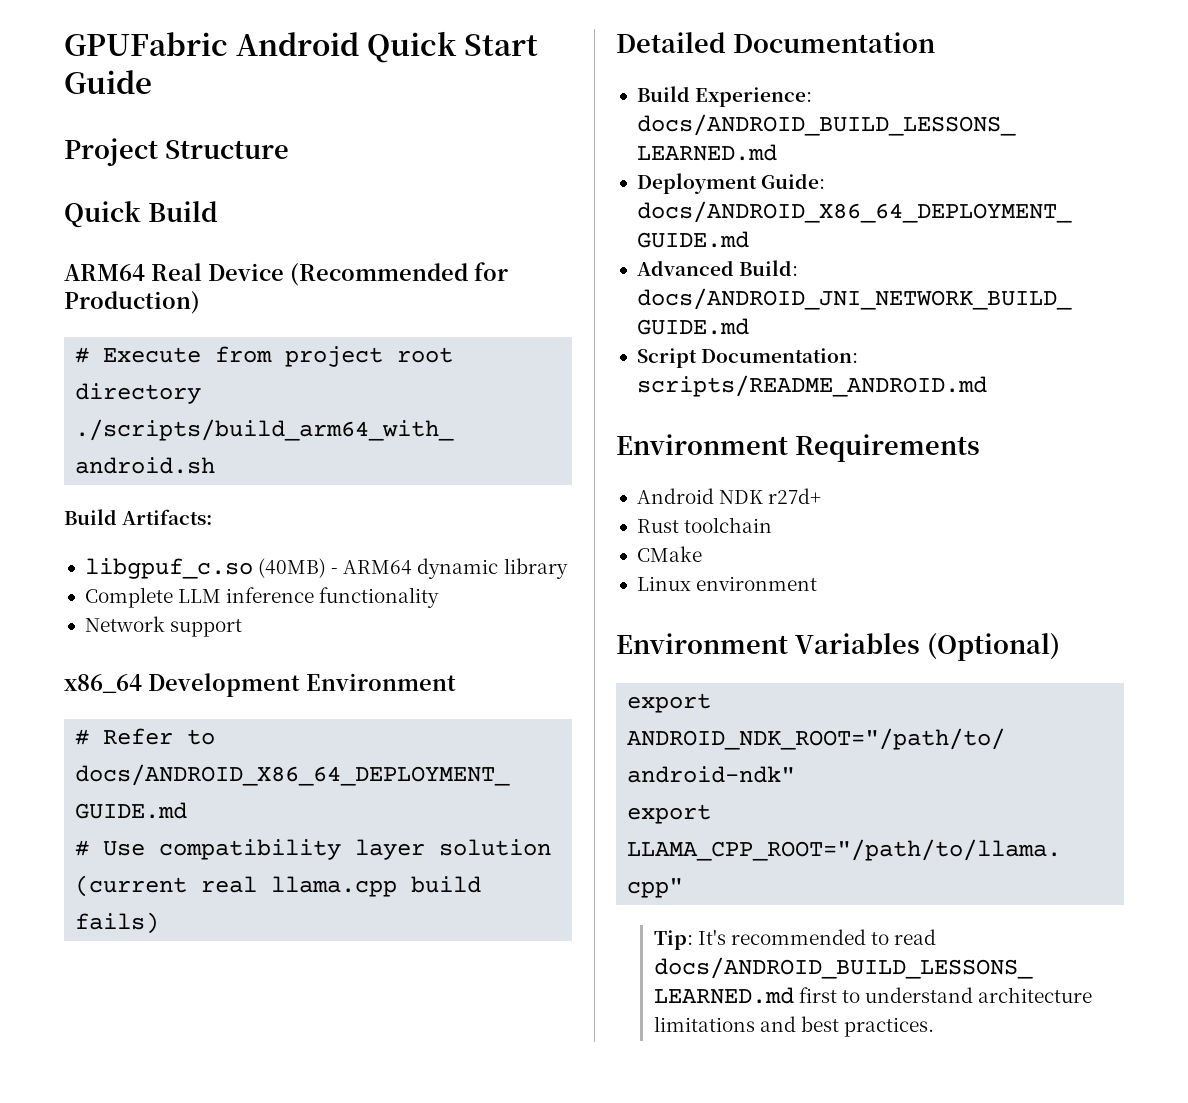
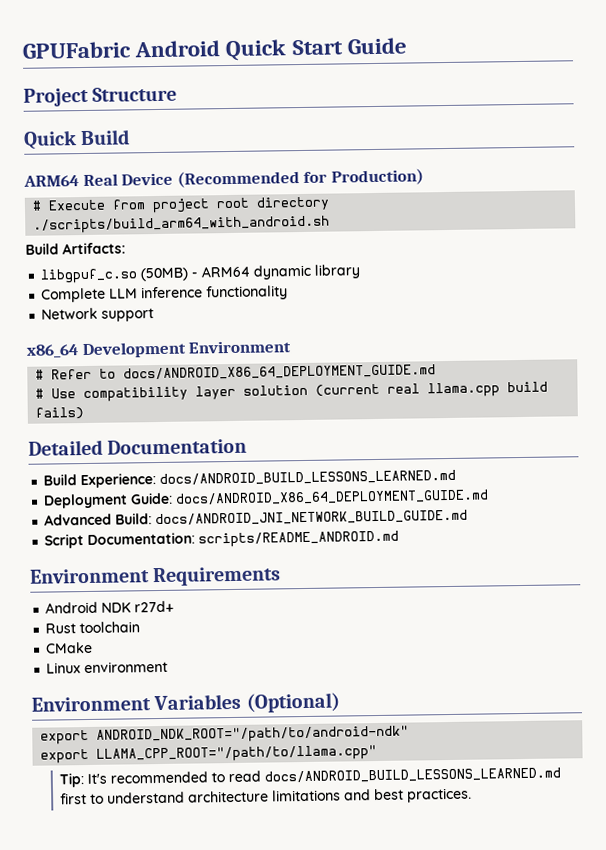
- libgpuf_c.so (40MB) - ARM64 dynamic library
+ libgpuf_c.so (50MB) - ARM64 dynamic library

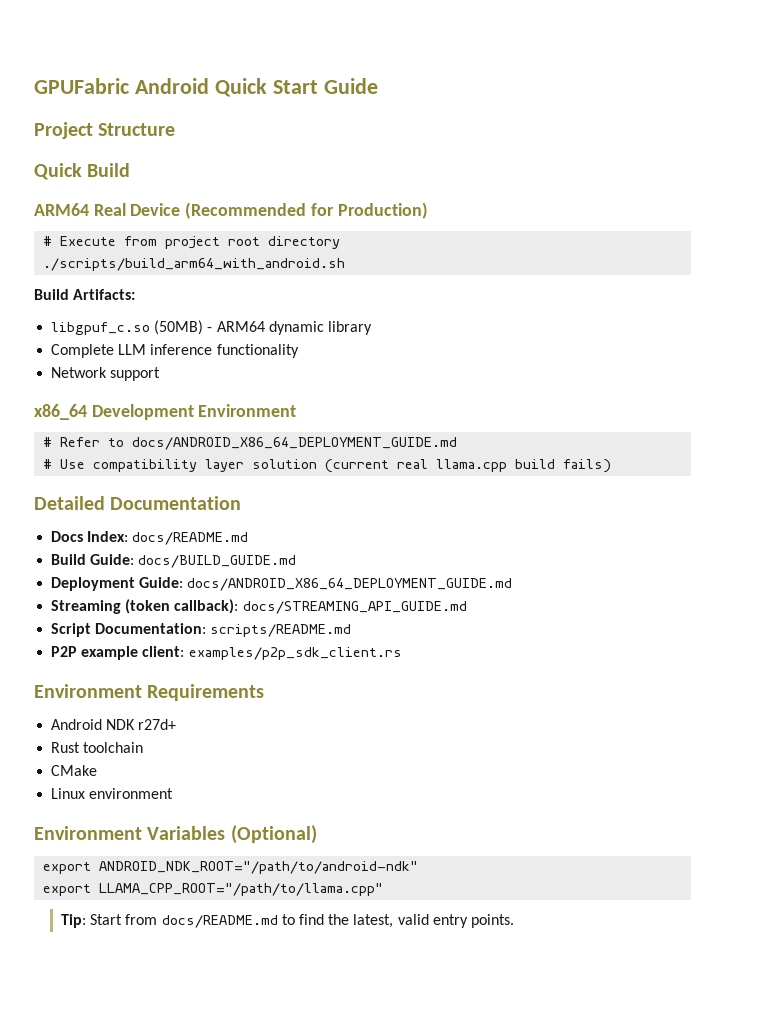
- Build Experience: docs/ANDROID_BUILD_LESSONS_LEARNED.md
+ Docs Index: docs/README.md
+ Build Guide: docs/BUILD_GUIDE.md
- Advanced Build: docs/ANDROID_JNI_NETWORK_BUILD_GUIDE.md
- Script Documentation: scripts/README_ANDROID.md
+ Streaming (token callback): docs/STREAMING_API_GUIDE.md
+ Script Documentation: scripts/README.md
+ P2P example client: examples/p2p_sdk_client.rs
- Tip: It's recommended to read docs/ANDROID_BUILD_LESSONS_LEARNED.md first to understand architecture limitations and best practices.
+ Tip: Start from docs/README.md to find the latest, valid entry points.

